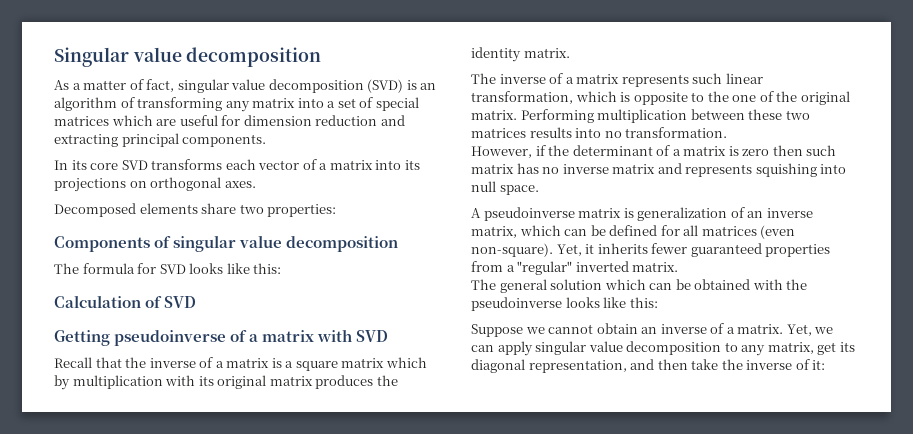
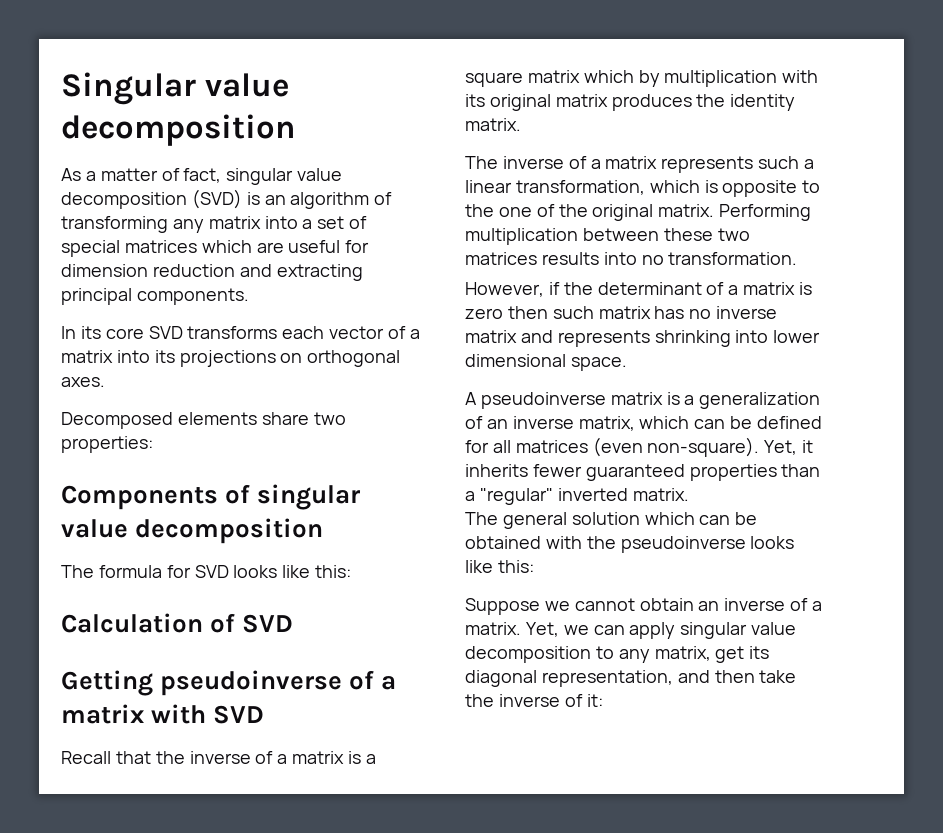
- The inverse of a matrix represents such linear transformation, which is opposite to the one of the original matrix.
+ The inverse of a matrix represents such a linear transformation, which is opposite to the one of the original matrix.
- However, if the determinant of a matrix is zero then such matrix has no inverse matrix and represents squishing into null space.
+ However, if the determinant of a matrix is zero then such matrix has no inverse matrix and represents shrinking into lower dimensional space.
- A pseudoinverse matrix is generalization of an inverse matrix, which can be defined for all matrices (even non-square).
+ A pseudoinverse matrix is a generalization of an inverse matrix, which can be defined for all matrices (even non-square).
- Yet, it inherits fewer guaranteed properties from a "regular" inverted matrix.
+ Yet, it inherits fewer guaranteed properties than a "regular" inverted matrix.

